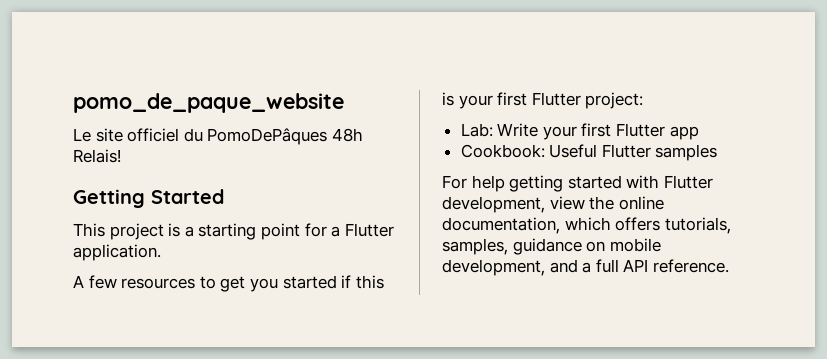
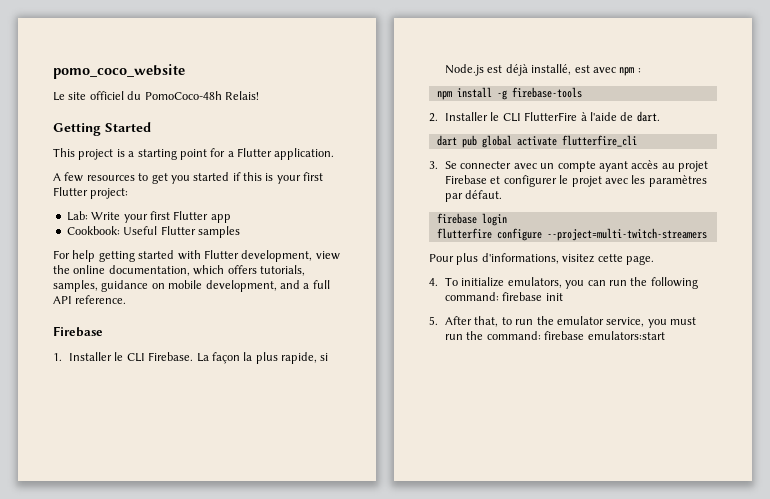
- pomo_de_paque_website
+ pomo_coco_website
- Le site officiel du PomoDePâques 48h Relais!
+ Le site officiel du PomoCoco-48h Relais!
  For help getting started with Flutter development, view the online documentation, which offers tutorials, samples, guidance on mobile development, and a full API reference.
+ Firebase
+ 1. Installer le CLI Firebase. La façon la plus rapide, si Node.js est déjà installé, est avec npm :
+ npm install -g firebase-tools
+ 2. Installer le CLI FlutterFire à l'aide de dart.
+ dart pub global activate flutterfire_cli
+ 3. Se connecter avec un compte ayant accès au projet Firebase et configurer le projet avec les paramètres par défaut.
+ firebase login
+ flutterfire configure --project=multi-twitch-streamers
+ Pour plus d'informations, visitez cette page.
+ 4. To initialize emulators, you can run the following command: firebase init
+ 5. After that, to run the emulator service, you must run the command: firebase emulators:start

